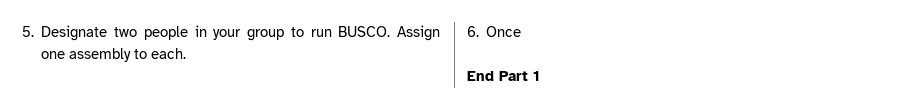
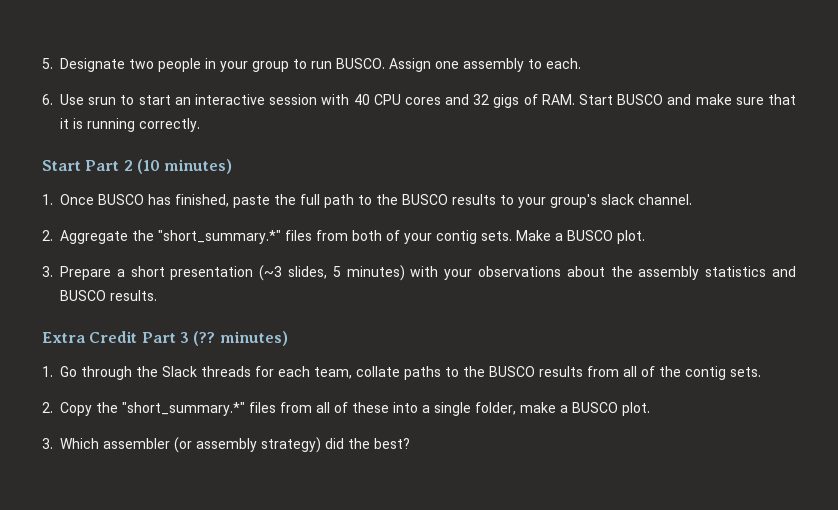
- 6. Once
- End Part 1
+ 6. Use srun to start an interactive session with 40 CPU cores and 32 gigs of RAM. Start BUSCO and make sure that it is running correctly.
+ Start Part 2 (10 minutes)
+ 1. Once BUSCO has finished, paste the full path to the BUSCO results to your group's slack channel.
+ 2. Aggregate the "short_summary.*" files from both of your contig sets. Make a BUSCO plot.
+ 3. Prepare a short presentation (~3 slides, 5 minutes) with your observations about the assembly statistics and BUSCO results.
+ Extra Credit Part 3 (?? minutes)
+ 1. Go through the Slack threads for each team, collate paths to the BUSCO results from all of the contig sets.
+ 2. Copy the "short_summary.*" files from all of these into a single folder, make a BUSCO plot.
+ 3. Which assembler (or assembly strategy) did the best?

